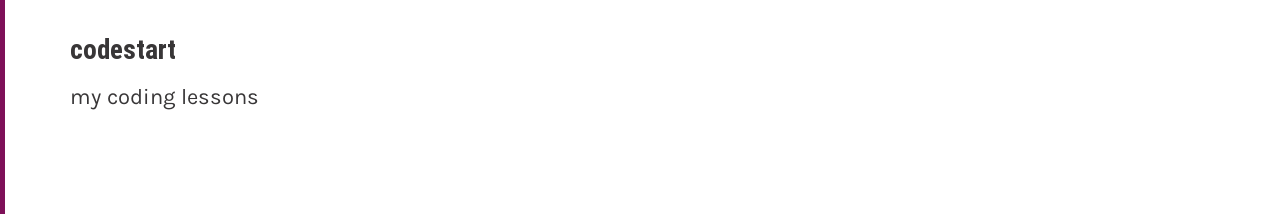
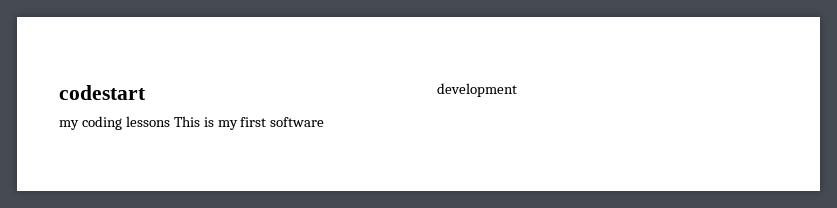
- my coding lessons
+ my coding lessons This is my first software development

